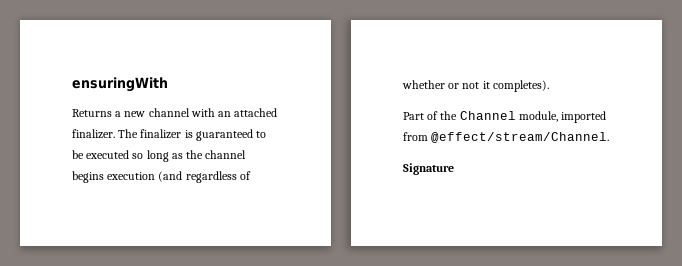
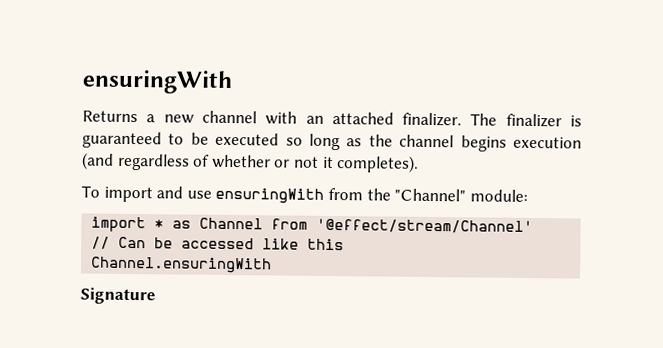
- Part of the Channel module, imported from @effect/stream/Channel.
+ To import and use ensuringWith from the "Channel" module:
+ import * as Channel from '@effect/stream/Channel'
+ // Can be accessed like this
+ Channel.ensuringWith

